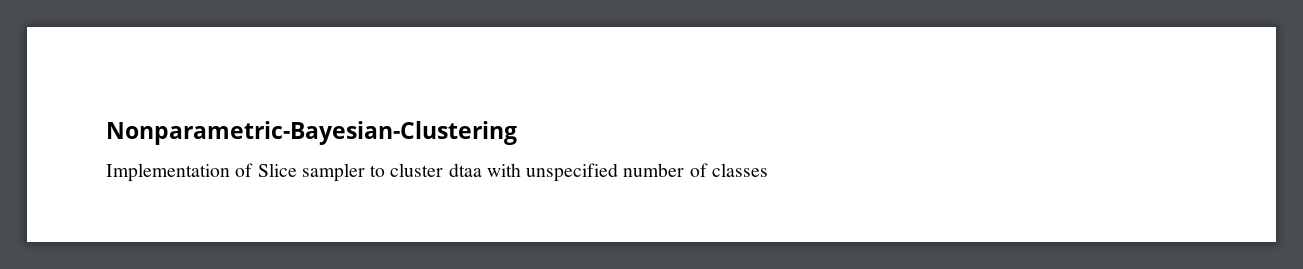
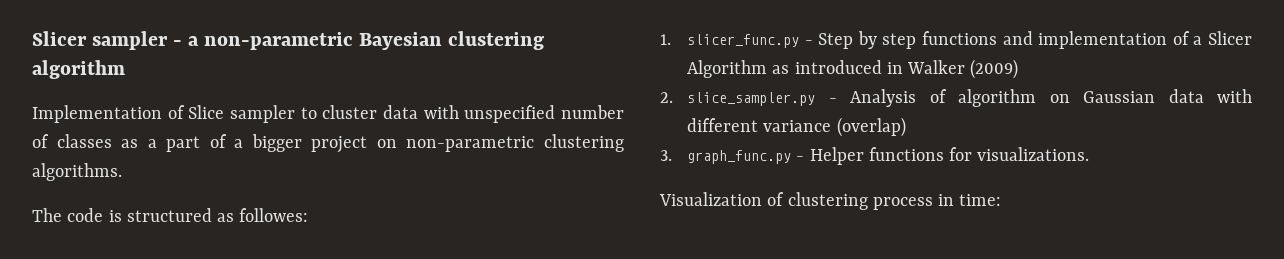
- Nonparametric-Bayesian-Clustering
+ Slicer sampler - a non-parametric Bayesian clustering algorithm
- Implementation of Slice sampler to cluster dtaa with unspecified number of classes
+ Implementation of Slice sampler to cluster data with unspecified number of classes as a part of a bigger project on non-parametric clustering algorithms.
+ The code is structured as followes:
+ 1. slicer_func.py - Step by step functions and implementation of a Slicer Algorithm as introduced in Walker (2009)
+ 2. slice_sampler.py - Analysis of algorithm on Gaussian data with different variance (overlap)
+ 3. graph_func.py - Helper functions for visualizations.
+ Visualization of clustering process in time:

